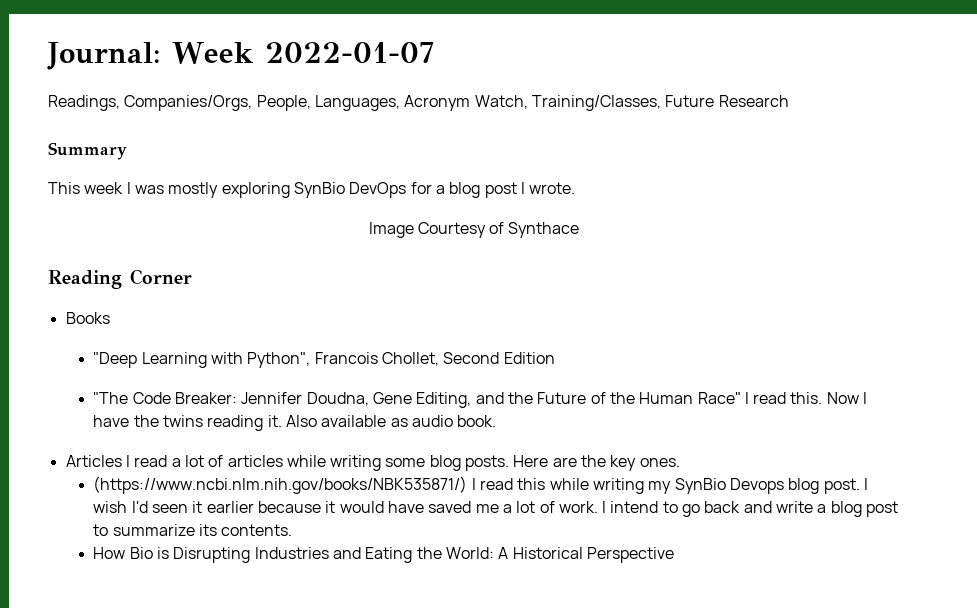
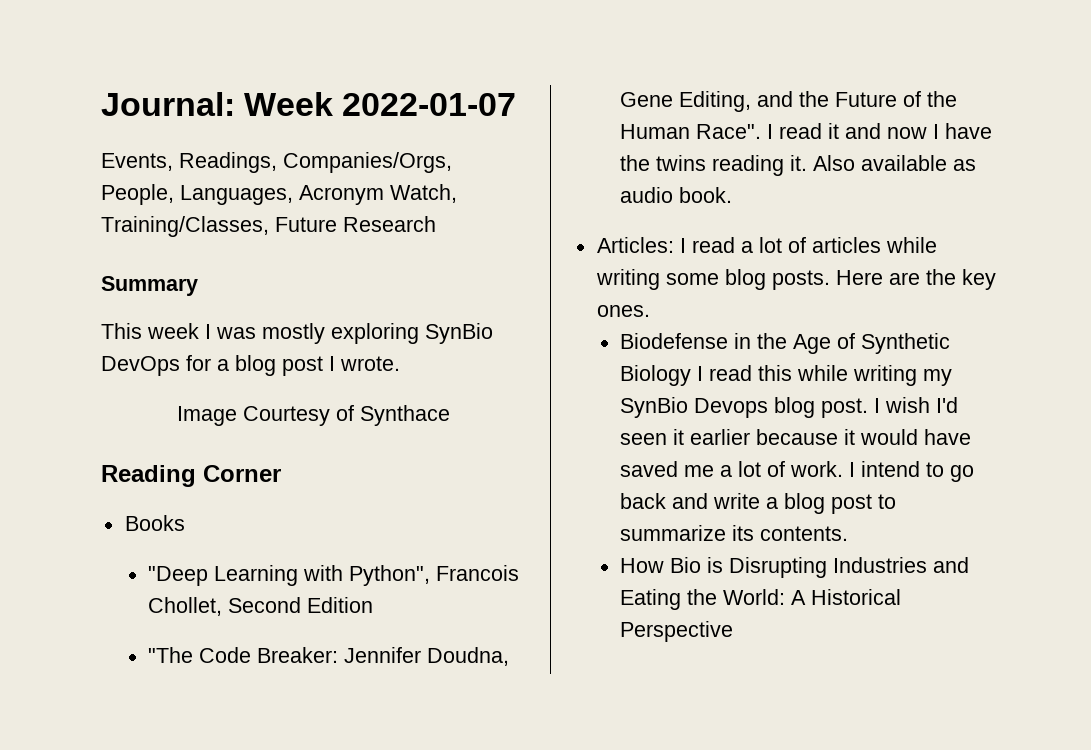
- Readings, Companies/Orgs, People, Languages, Acronym Watch, Training/Classes, Future Research
+ Events, Readings, Companies/Orgs, People, Languages, Acronym Watch, Training/Classes, Future Research
- "The Code Breaker: Jennifer Doudna, Gene Editing, and the Future of the Human Race" I read this. Now I have the twins reading it.
+ "The Code Breaker: Jennifer Doudna, Gene Editing, and the Future of the Human Race". I read it and now I have the twins reading it.
- Articles I read a lot of articles while writing some blog posts.
+ Articles: I read a lot of articles while writing some blog posts.
- (https://www.ncbi.nlm.nih.gov/books/NBK535871/) I read this while writing my SynBio Devops blog post.
+ Biodefense in the Age of Synthetic Biology I read this while writing my SynBio Devops blog post.

